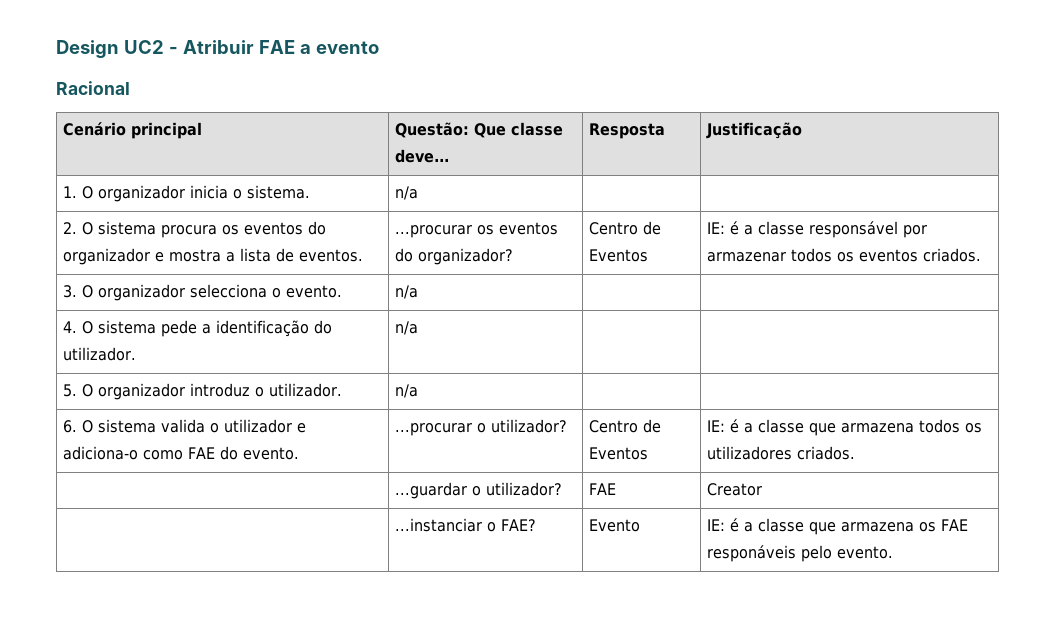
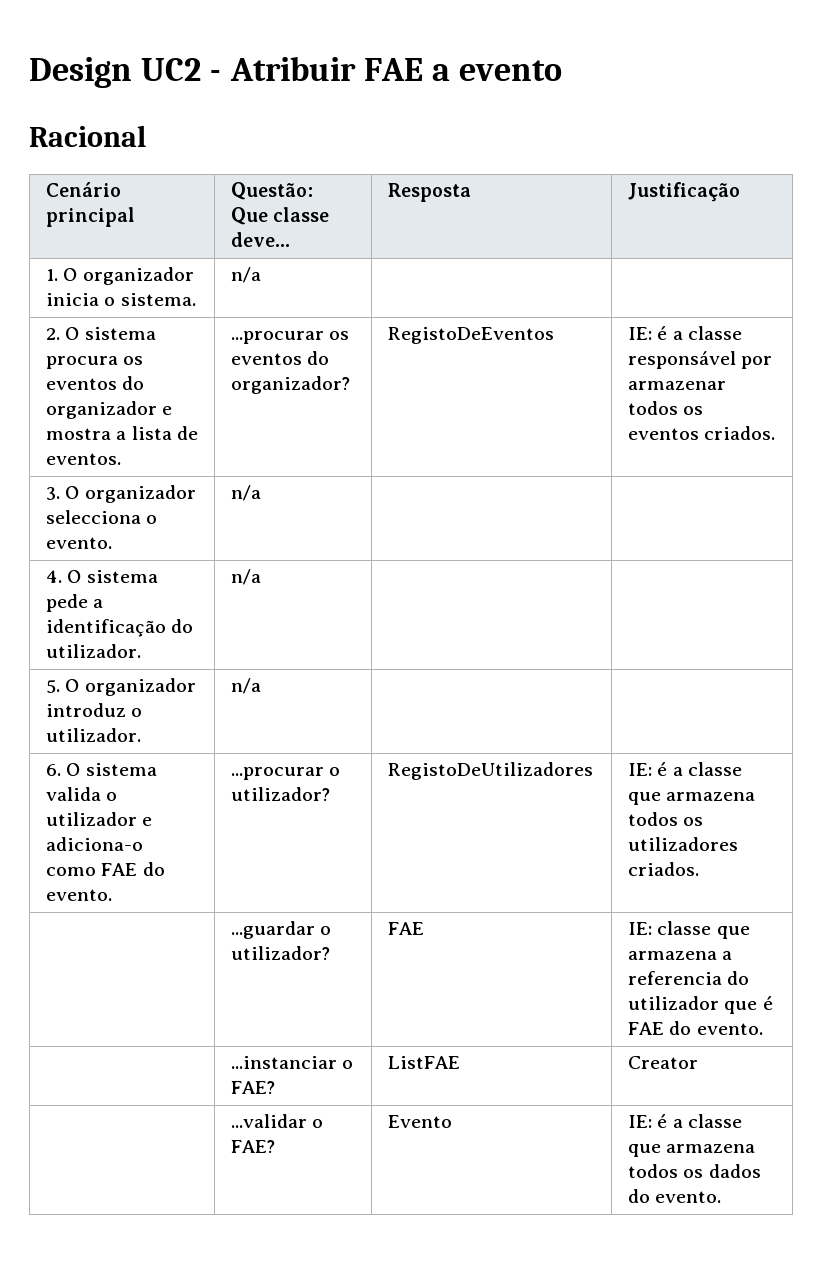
- 2. O sistema procura os eventos do organizador e mostra a lista de eventos. | ...procurar os eventos do organizador? | Centro de Eventos | IE: é a classe responsável por armazenar todos os eventos criados.
+ 2. O sistema procura os eventos do organizador e mostra a lista de eventos. | ...procurar os eventos do organizador? | RegistoDeEventos | IE: é a classe responsável por armazenar todos os eventos criados.
- 6. O sistema valida o utilizador e adiciona-o como FAE do evento. | ...procurar o utilizador? | Centro de Eventos | IE: é a classe que armazena todos os utilizadores criados.
+ 6. O sistema valida o utilizador e adiciona-o como FAE do evento. | ...procurar o utilizador? | RegistoDeUtilizadores | IE: é a classe que armazena todos os utilizadores criados.
- | ...guardar o utilizador? | FAE | Creator
+ | ...guardar o utilizador? | FAE | IE: classe que armazena a referencia do utilizador que é FAE do evento.
+ | ...instanciar o FAE? | ListFAE | Creator
- | ...instanciar o FAE? | Evento | IE: é a classe que armazena os FAE responáveis pelo evento.
+ | ...validar o FAE? | Evento | IE: é a classe que armazena todos os dados do evento.

